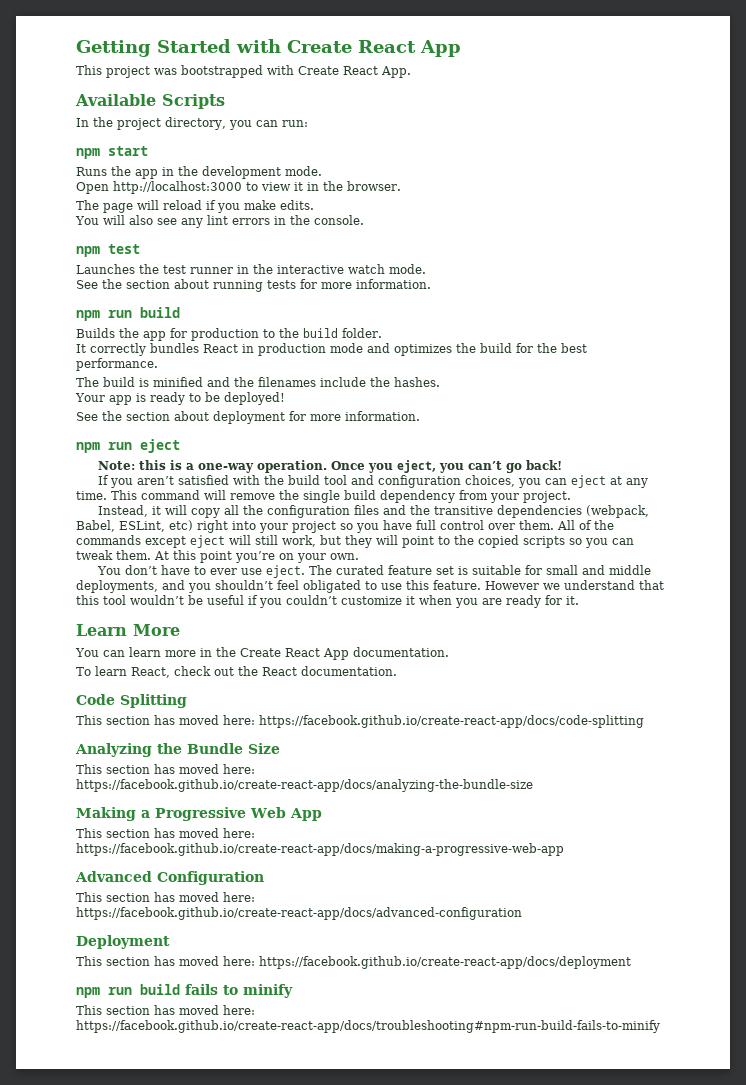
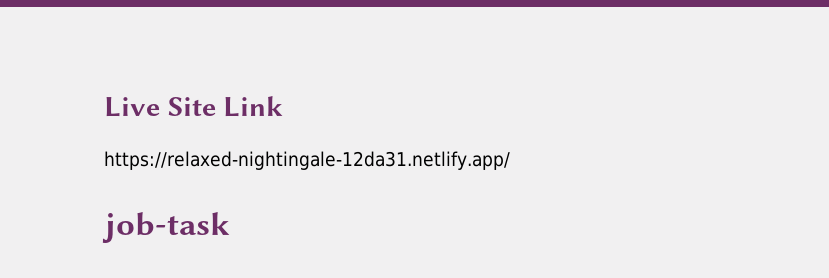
- Getting Started with Create React App
- This project was bootstrapped with Create React App.
- Available Scripts
- In the project directory, you can run:
- npm start
- Runs the app in the development mode.
- Open http://localhost:3000 to view it in the browser.
- The page will reload if you make edits.
- You will also see any lint errors in the console.
- npm test
- Launches the test runner in the interactive watch mode.
- See the section about running tests for more information.
- npm run build
- Builds the app for production to the build folder.
- It correctly bundles React in production mode and optimizes the build for the best performance.
- The build is minified and the filenames include the hashes.
- Your app is ready to be deployed!
- See the section about deployment for more information.
- npm run eject
- Note: this is a one-way operation. Once you eject, you can’t go back!
- If you aren’t satisfied with the build tool and configuration choices, you can eject at any time. This command will remove the single build dependency from your project.
- Instead, it will copy all the configuration files and the transitive dependencies (webpack, Babel, ESLint, etc) right into your project so you have full control over them. All of the commands except eject will still work, but they will point to the copied scripts so you can tweak them. At this point you’re on your own.
- You don’t have to ever use eject. The curated feature set is suitable for small and middle deployments, and you shouldn’t feel obligated to use this feature. However we understand that this tool wouldn’t be useful if you couldn’t customize it when you are ready for it.
- Learn More
- You can learn more in the Create React App documentation.
- To learn React, check out the React documentation.
- Code Splitting
- This section has moved here: https://facebook.github.io/create-react-app/docs/code-splitting
- Analyzing the Bundle Size
- This section has moved here: https://facebook.github.io/create-react-app/docs/analyzing-the-bundle-size
- Making a Progressive Web App
- This section has moved here: https://facebook.github.io/create-react-app/docs/making-a-progressive-web-app
- Advanced Configuration
- This section has moved here: https://facebook.github.io/create-react-app/docs/advanced-configuration
- Deployment
- This section has moved here: https://facebook.github.io/create-react-app/docs/deployment
- npm run build fails to minify
- This section has moved here: https://facebook.github.io/create-react-app/docs/troubleshooting#npm-run-build-fails-to-minify
+ Live Site Link
+ https://relaxed-nightingale-12da31.netlify.app/
+ job-task

